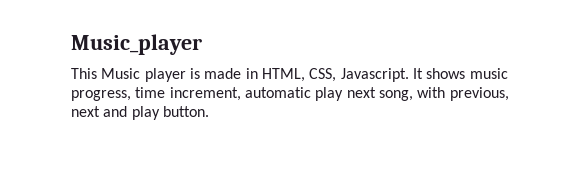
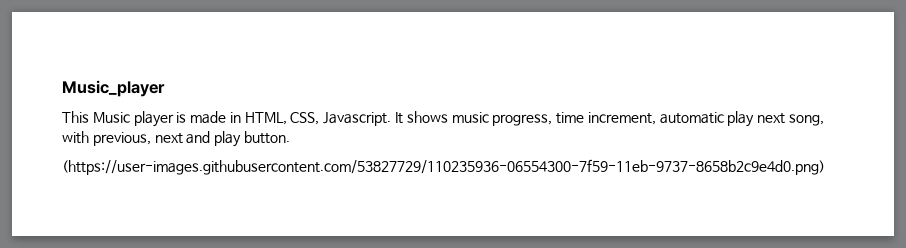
+ (https://user-images.githubusercontent.com/53827729/110235936-06554300-7f59-11eb-9737-8658b2c9e4d0.png)

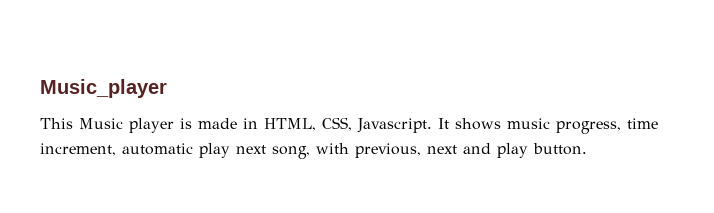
- (https://user-images.githubusercontent.com/53827729/110235936-06554300-7f59-11eb-9737-8658b2c9e4d0.png)

